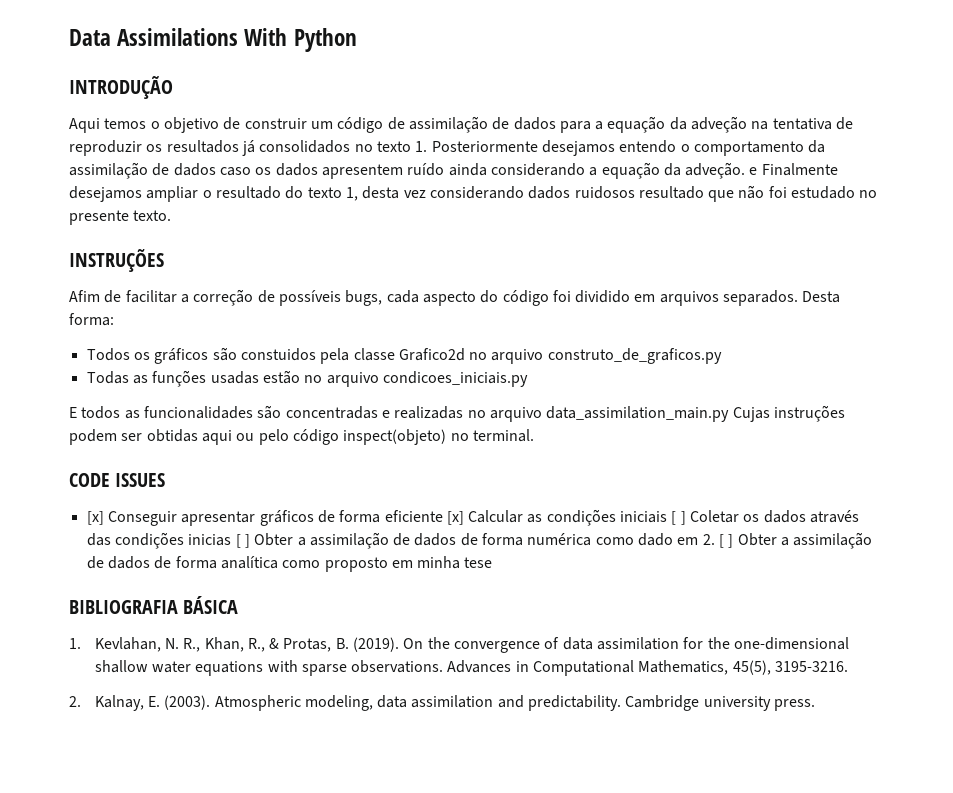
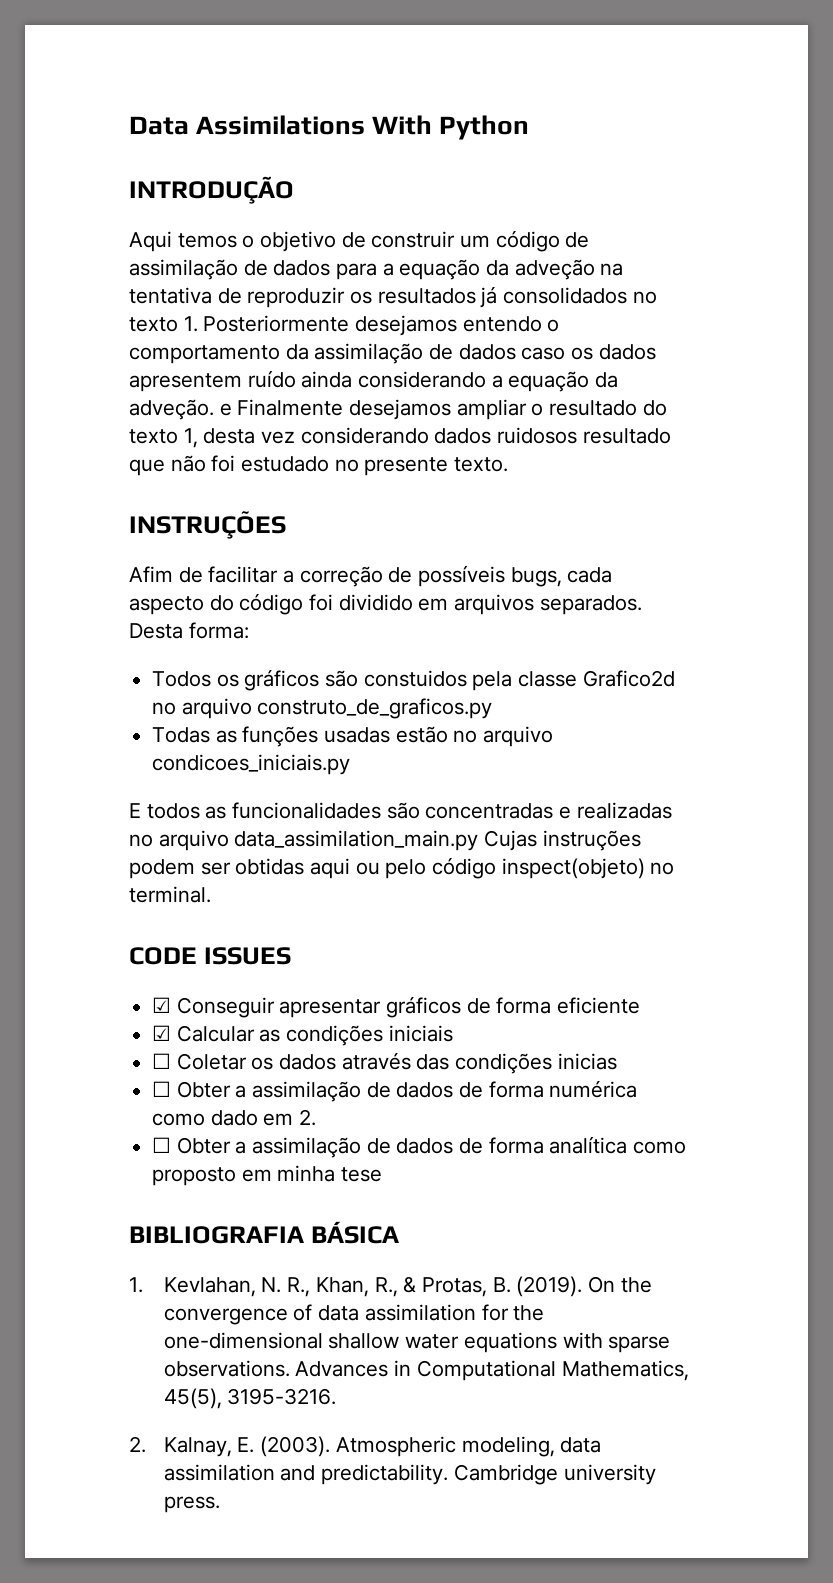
- [x] Conseguir apresentar gráficos de forma eficiente [x] Calcular as condições iniciais [ ] Coletar os dados através das condições inicias [ ] Obter a assimilação de dados de forma numérica como dado em 2. [ ] Obter a assimilação de dados de forma analítica como proposto em minha tese
+ ☑ Conseguir apresentar gráficos de forma eficiente
+ ☑ Calcular as condições iniciais
+ ☐ Coletar os dados através das condições inicias
+ ☐ Obter a assimilação de dados de forma numérica como dado em 2.
+ ☐ Obter a assimilação de dados de forma analítica como proposto em minha tese

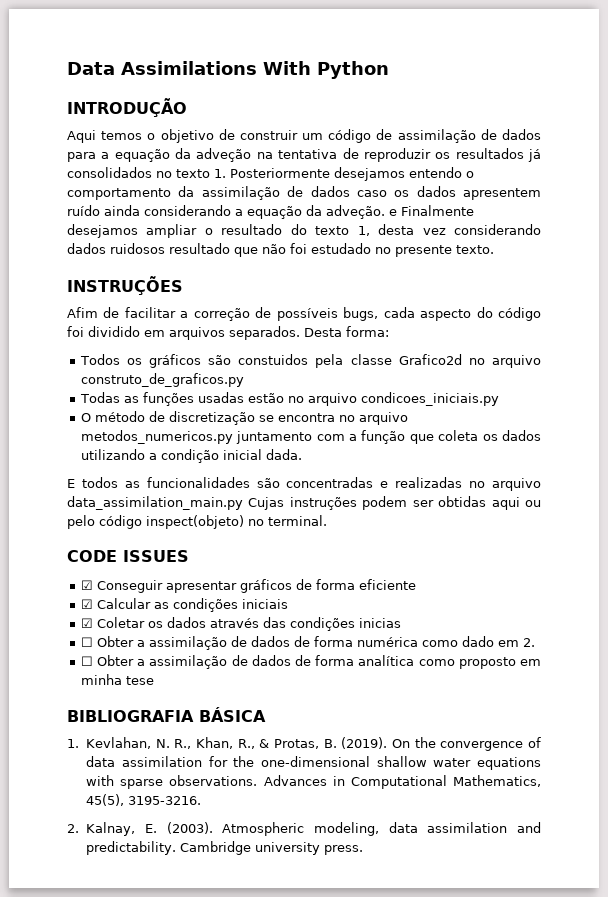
+ O método de discretização se encontra no arquivo metodos_numericos.py juntamento com a função que coleta os dados utilizando a condição inicial dada.
- ☐ Coletar os dados através das condições inicias
+ ☑ Coletar os dados através das condições inicias

